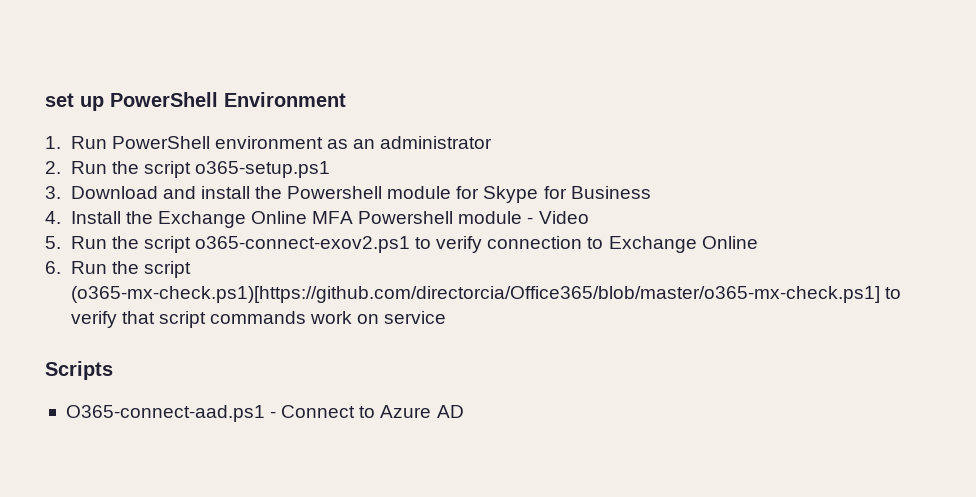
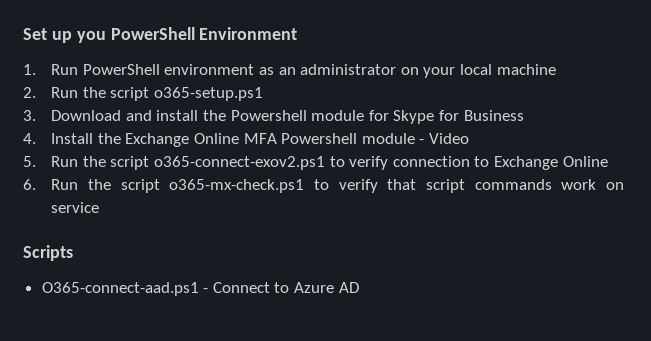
- set up PowerShell Environment
+ Set up you PowerShell Environment
- 1. Run PowerShell environment as an administrator
+ 1. Run PowerShell environment as an administrator on your local machine
- 6. Run the script (o365-mx-check.ps1)[https://github.com/directorcia/Office365/blob/master/o365-mx-check.ps1] to verify that script commands work on service
+ 6. Run the script o365-mx-check.ps1 to verify that script commands work on service

